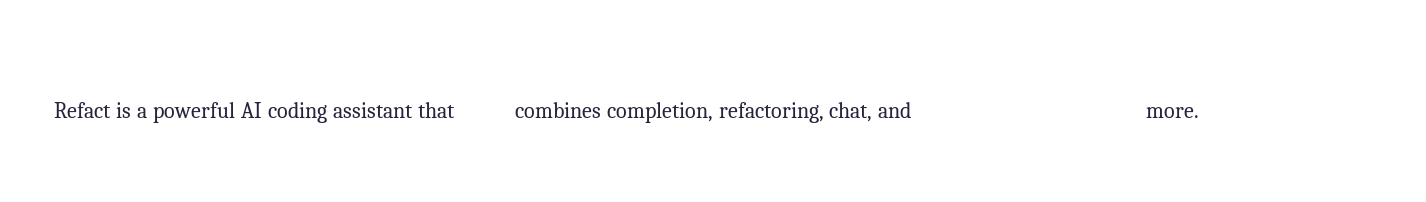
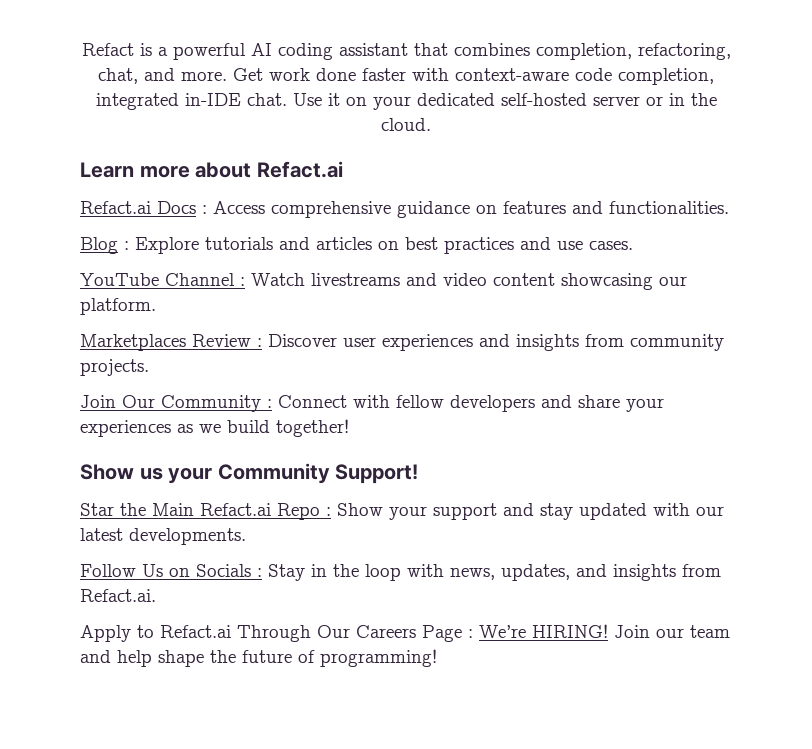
+ Get work done faster with context-aware code completion, integrated in-IDE chat. Use it on your dedicated self-hosted server or in the cloud.
+ Learn more about Refact.ai
+ Refact.ai Docs : Access comprehensive guidance on features and functionalities.
+ Blog : Explore tutorials and articles on best practices and use cases.
+ YouTube Channel : Watch livestreams and video content showcasing our platform.
+ Marketplaces Review : Discover user experiences and insights from community projects.
+ Join Our Community : Connect with fellow developers and share your experiences as we build together!
+ Show us your Community Support!
+ Star the Main Refact.ai Repo : Show your support and stay updated with our latest developments.
+ Follow Us on Socials : Stay in the loop with news, updates, and insights from Refact.ai.
+ Apply to Refact.ai Through Our Careers Page : We’re HIRING! Join our team and help shape the future of programming!

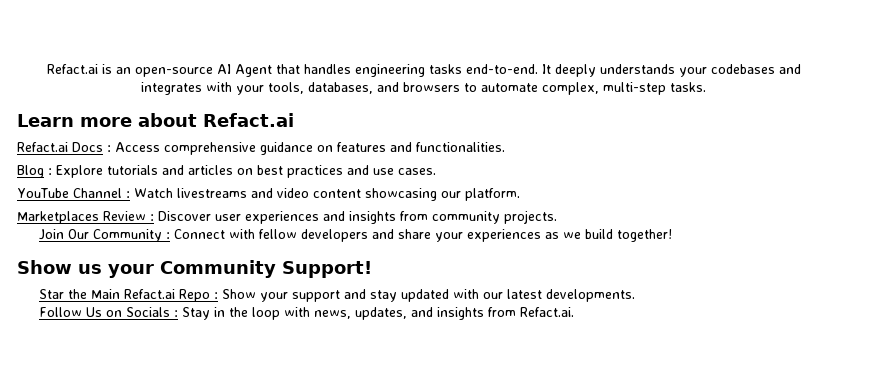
- Refact is a powerful AI coding assistant that combines completion, refactoring, chat, and more. Get work done faster with context-aware code completion, integrated in-IDE chat. Use it on your dedicated self-hosted server or in the cloud.
+ Refact.ai is an open-source AI Agent that handles engineering tasks end-to-end. It deeply understands your codebases and integrates with your tools, databases, and browsers to automate complex, multi-step tasks.
- Apply to Refact.ai Through Our Careers Page : We’re HIRING! Join our team and help shape the future of programming!

